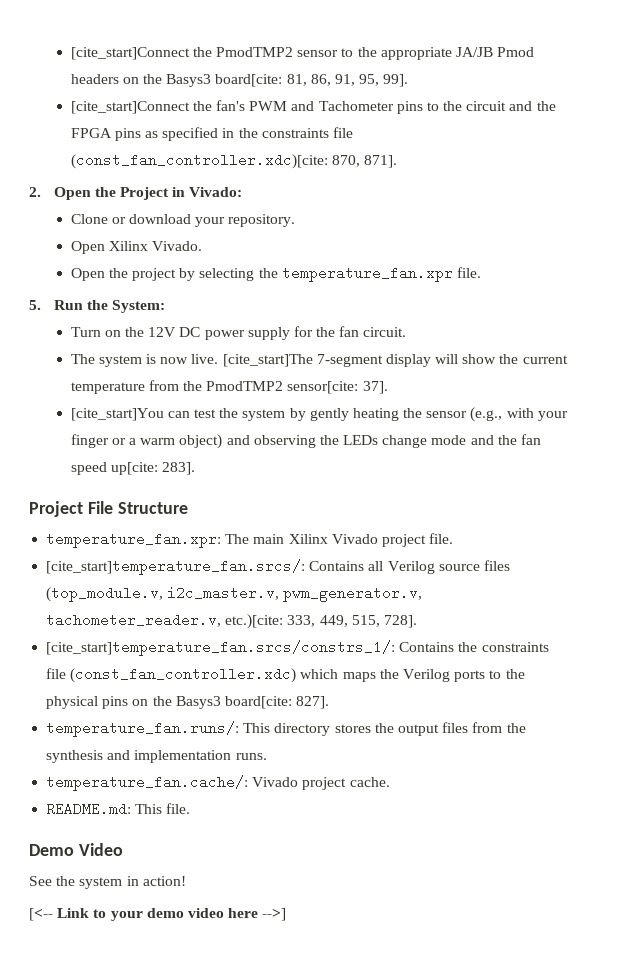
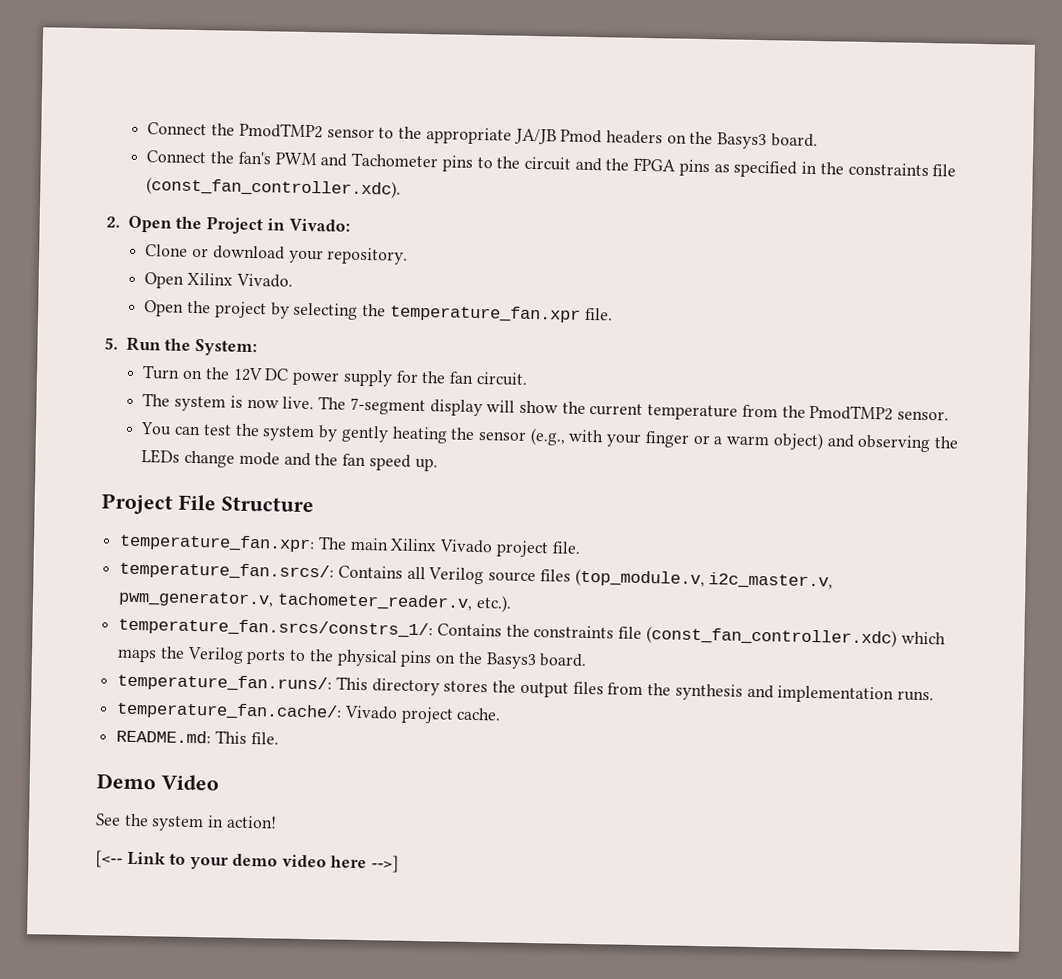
- [cite_start]Connect the PmodTMP2 sensor to the appropriate JA/JB Pmod headers on the Basys3 board[cite: 81, 86, 91, 95, 99].
- [cite_start]Connect the fan's PWM and Tachometer pins to the circuit and the FPGA pins as specified in the constraints file (const_fan_controller.xdc)[cite: 870, 871].
+ Connect the PmodTMP2 sensor to the appropriate JA/JB Pmod headers on the Basys3 board.
+ Connect the fan's PWM and Tachometer pins to the circuit and the FPGA pins as specified in the constraints file (const_fan_controller.xdc).
- [cite_start]The 7-segment display will show the current temperature from the PmodTMP2 sensor[cite: 37].
- [cite_start]You can test the system by gently heating the sensor (e.g., with your finger or a warm object) and observing the LEDs change mode and the fan speed up[cite: 283].
+ The 7-segment display will show the current temperature from the PmodTMP2 sensor.
+ You can test the system by gently heating the sensor (e.g., with your finger or a warm object) and observing the LEDs change mode and the fan speed up.
- [cite_start]temperature_fan.srcs/: Contains all Verilog source files (top_module.v, i2c_master.v, pwm_generator.v, tachometer_reader.v, etc.)[cite: 333, 449, 515, 728].
- [cite_start]temperature_fan.srcs/constrs_1/: Contains the constraints file (const_fan_controller.xdc) which maps the Verilog ports to the physical pins on the Basys3 board[cite: 827].
+ temperature_fan.srcs/: Contains all Verilog source files (top_module.v, i2c_master.v, pwm_generator.v, tachometer_reader.v, etc.).
+ temperature_fan.srcs/constrs_1/: Contains the constraints file (const_fan_controller.xdc) which maps the Verilog ports to the physical pins on the Basys3 board.

